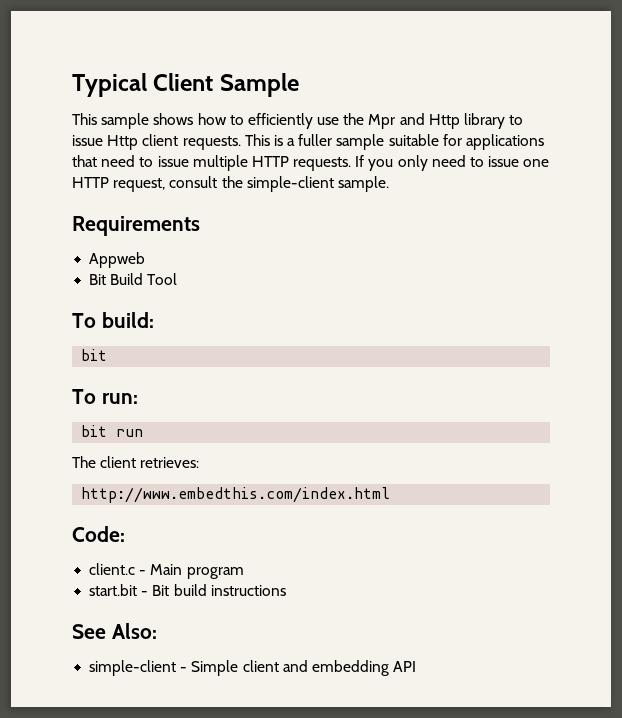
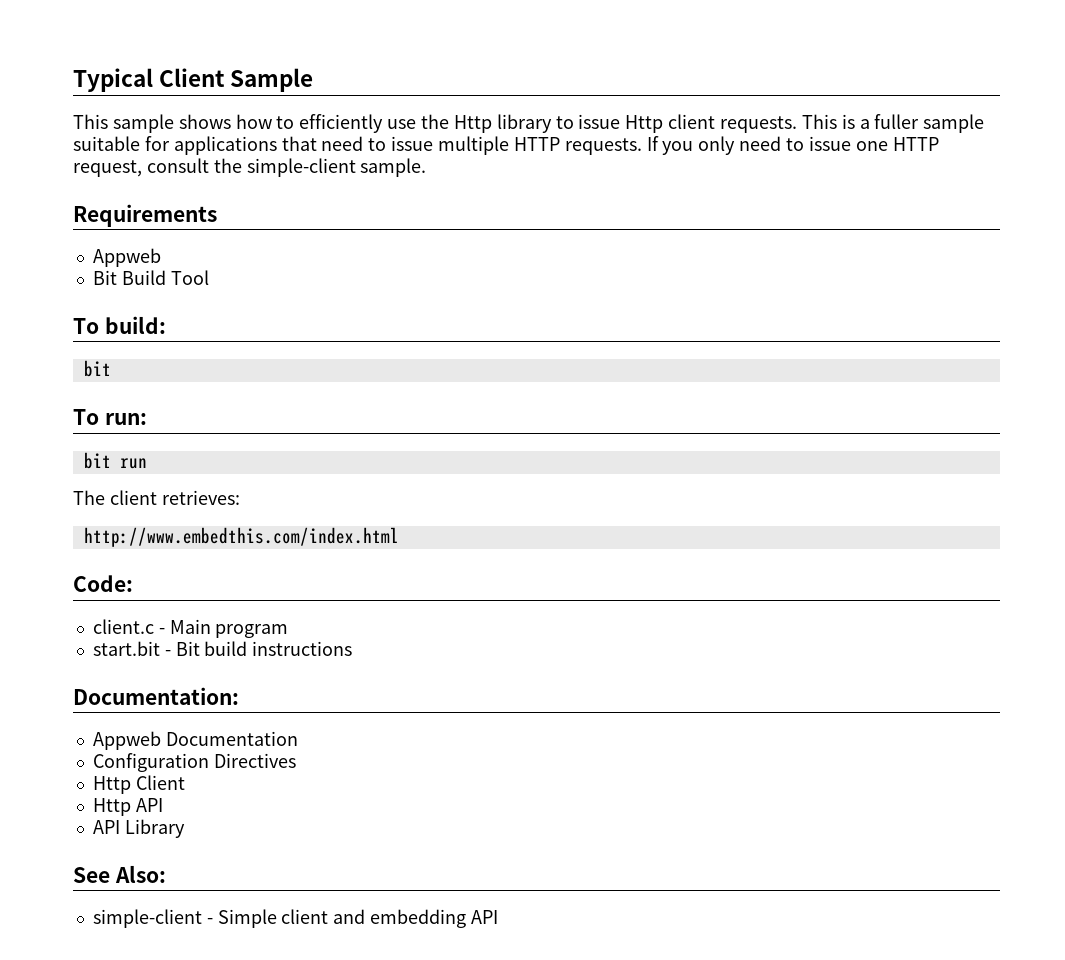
- This sample shows how to efficiently use the Mpr and Http library to issue Http client requests.
+ This sample shows how to efficiently use the Http library to issue Http client requests.
+ Documentation:
+ Appweb Documentation
+ Configuration Directives
+ Http Client
+ Http API
+ API Library

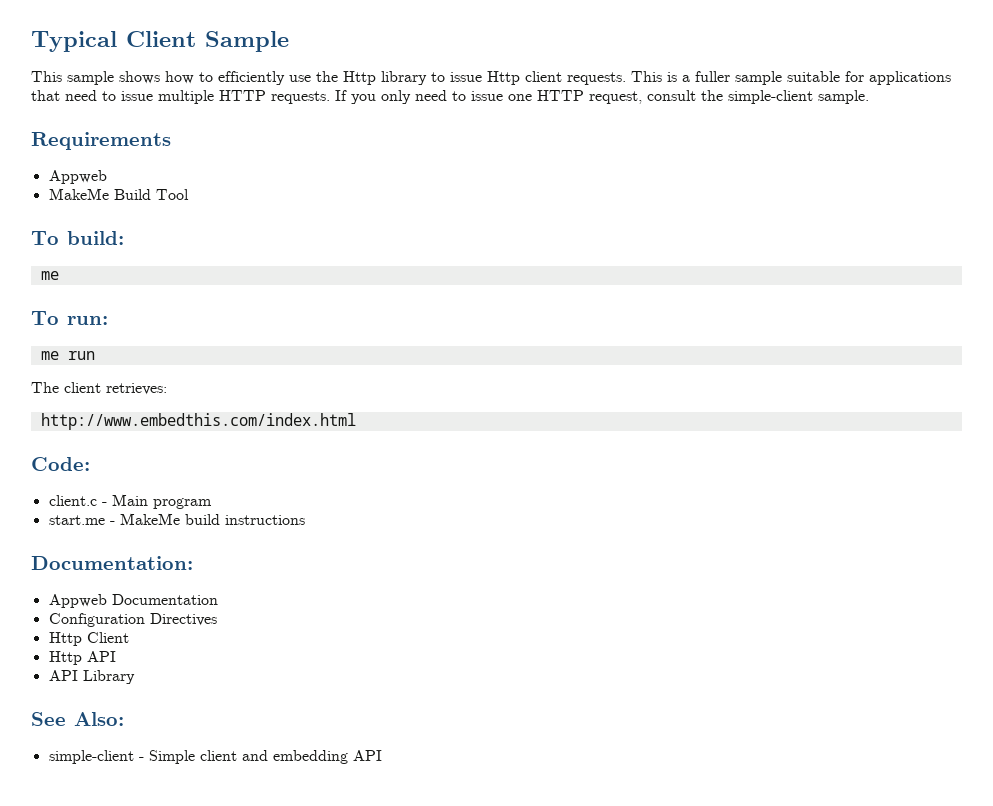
- Bit Build Tool
+ MakeMe Build Tool
  To build:
- bit
+ me
- bit run
+ me run
- start.bit - Bit build instructions
+ start.me - MakeMe build instructions

